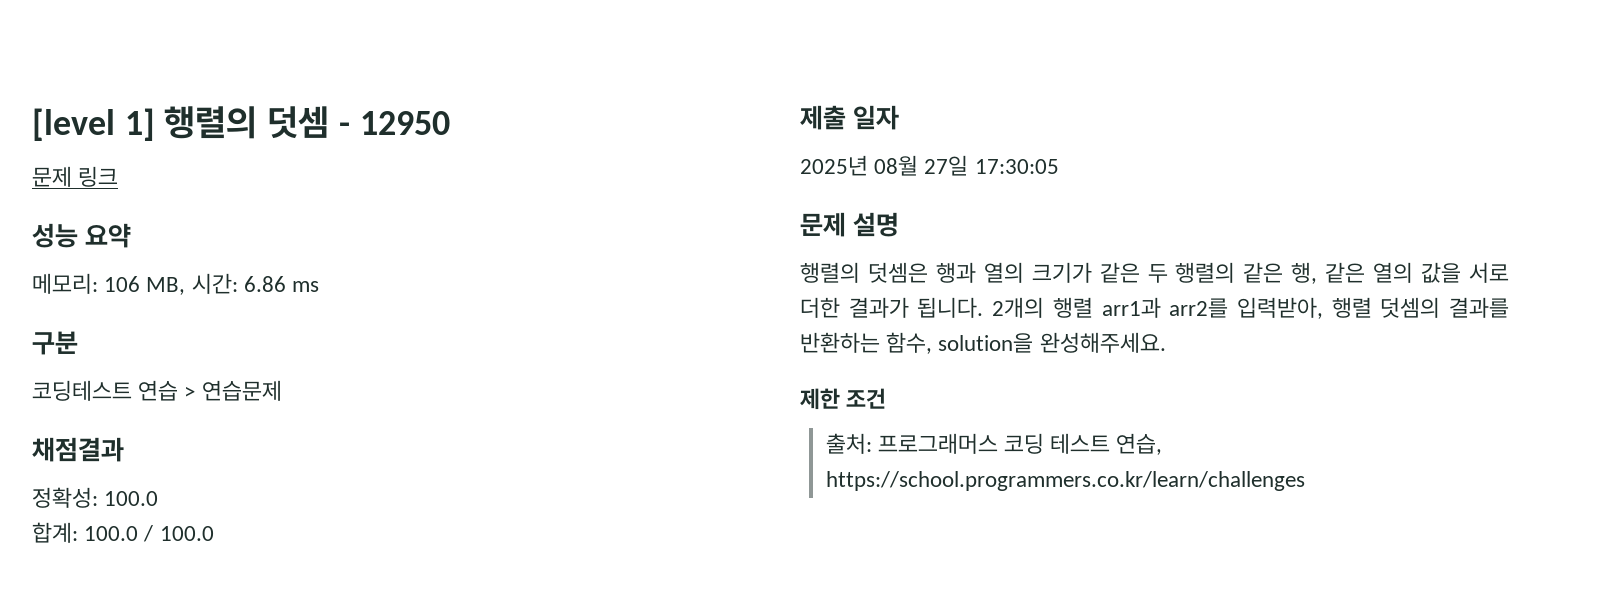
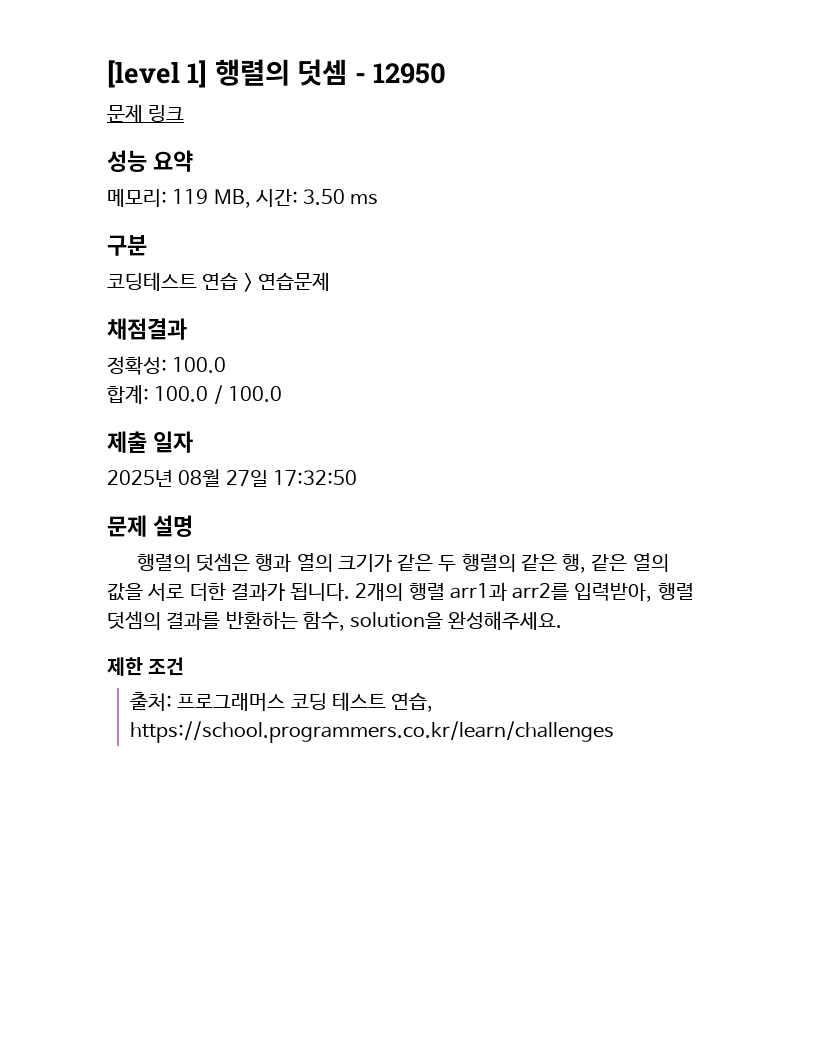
- 메모리: 106 MB, 시간: 6.86 ms
+ 메모리: 119 MB, 시간: 3.50 ms
- 2025년 08월 27일 17:30:05
+ 2025년 08월 27일 17:32:50

